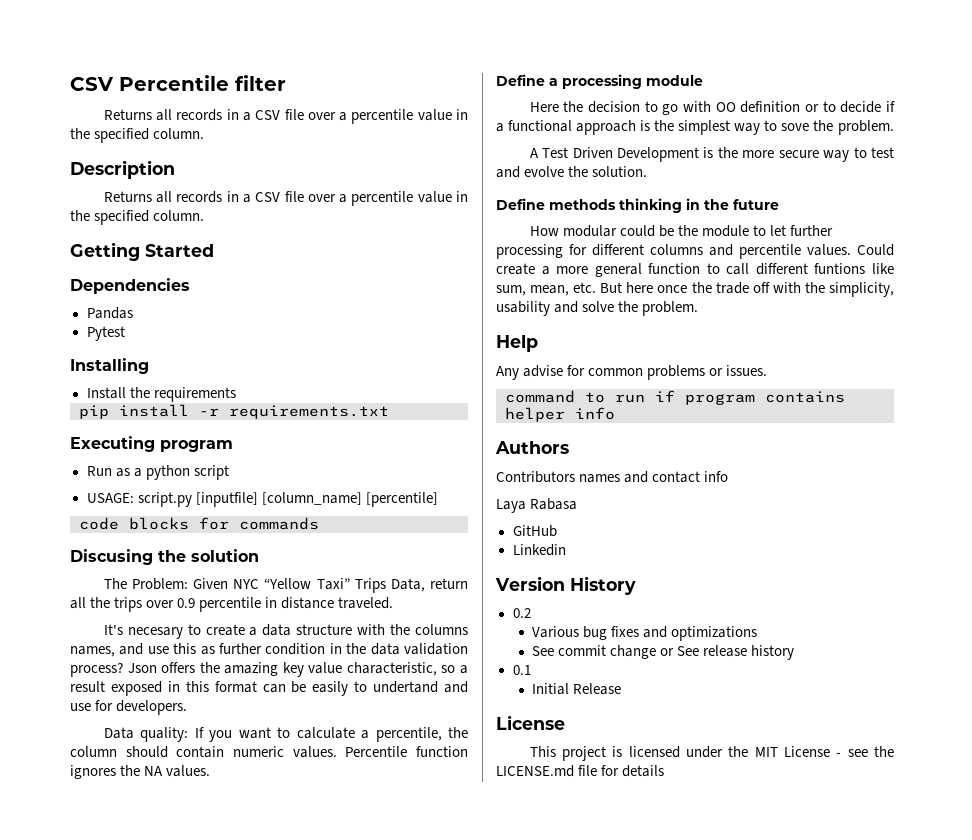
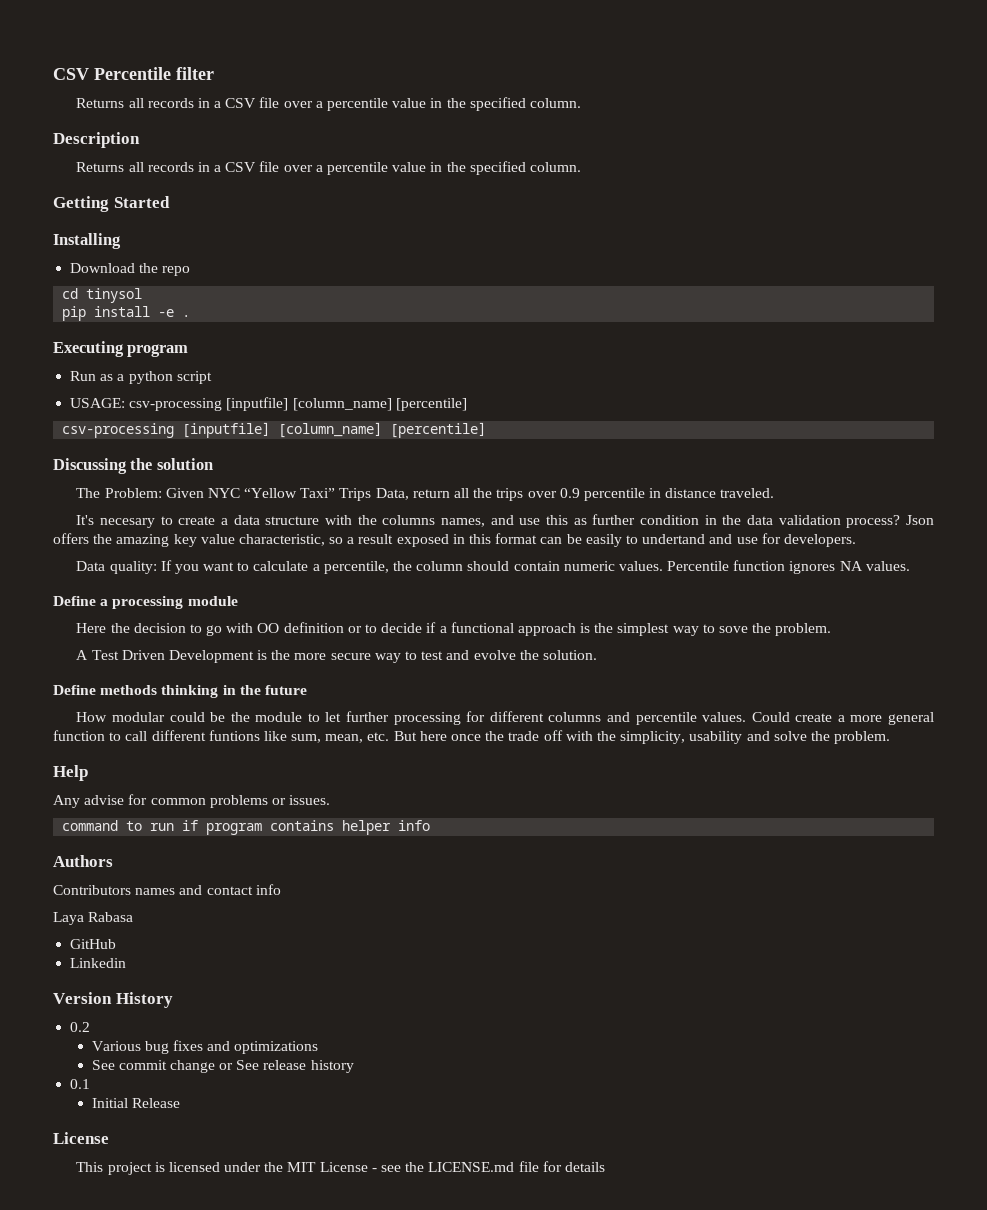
- Dependencies
- Pandas
- Pytest
  Installing
- Install the requirements
+ Download the repo
+ cd tinysol
- pip install -r requirements.txt
+ pip install -e .
- USAGE: script.py [inputfile] [column_name] [percentile]
- code blocks for commands
- Discusing the solution
+ USAGE: csv-processing [inputfile] [column_name] [percentile]
+ csv-processing [inputfile] [column_name] [percentile]
+ Discussing the solution
- Percentile function ignores the NA values.
+ Percentile function ignores NA values.

